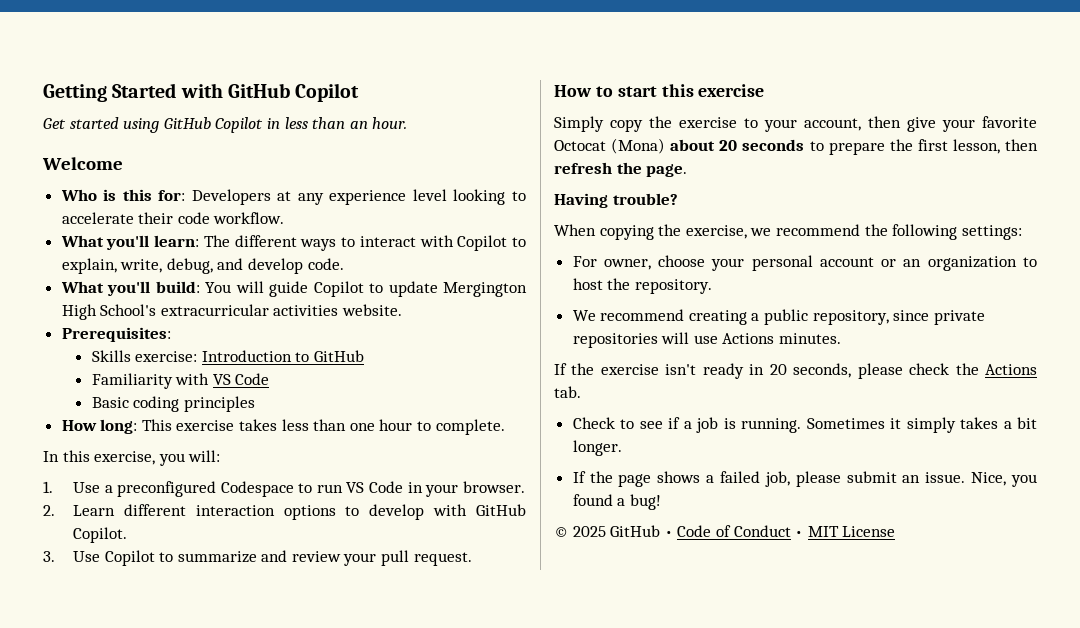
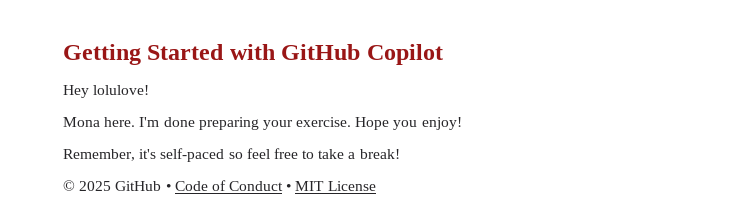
- Get started using GitHub Copilot in less than an hour.
- Welcome
- Who is this for: Developers at any experience level looking to accelerate their code workflow.
- What you'll learn: The different ways to interact with Copilot to explain, write, debug, and develop code.
- What you'll build: You will guide Copilot to update Mergington High School's extracurricular activities website.
- Prerequisites:
- Skills exercise: Introduction to GitHub
- Familiarity with VS Code
- Basic coding principles
- How long: This exercise takes less than one hour to complete.
- In this exercise, you will:
- 1. Use a preconfigured Codespace to run VS Code in your browser.
- 2. Learn different interaction options to develop with GitHub Copilot.
- 3. Use Copilot to summarize and review your pull request.
- How to start this exercise
- Simply copy the exercise to your account, then give your favorite Octocat (Mona) about 20 seconds to prepare the first lesson, then refresh the page.
- Having trouble?
- When copying the exercise, we recommend the following settings:
- For owner, choose your personal account or an organization to host the repository.
- We recommend creating a public repository, since private repositories will use Actions minutes.
- If the exercise isn't ready in 20 seconds, please check the Actions tab.
- Check to see if a job is running. Sometimes it simply takes a bit longer.
- If the page shows a failed job, please submit an issue. Nice, you found a bug!
+ Hey lolulove!
+ Mona here. I'm done preparing your exercise. Hope you enjoy!
+ Remember, it's self-paced so feel free to take a break!

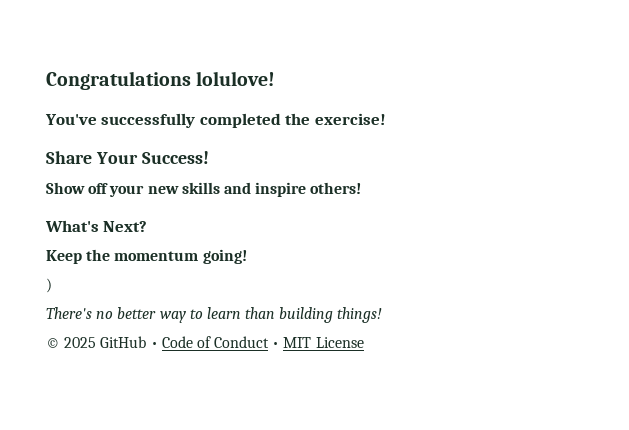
- Getting Started with GitHub Copilot
- Hey lolulove!
- Mona here. I'm done preparing your exercise. Hope you enjoy!
- Remember, it's self-paced so feel free to take a break!
+ Congratulations lolulove!
+ You've successfully completed the exercise!
+ Share Your Success!
+ Show off your new skills and inspire others!
+ What's Next?
+ Keep the momentum going!
+ )
+ There's no better way to learn than building things!

